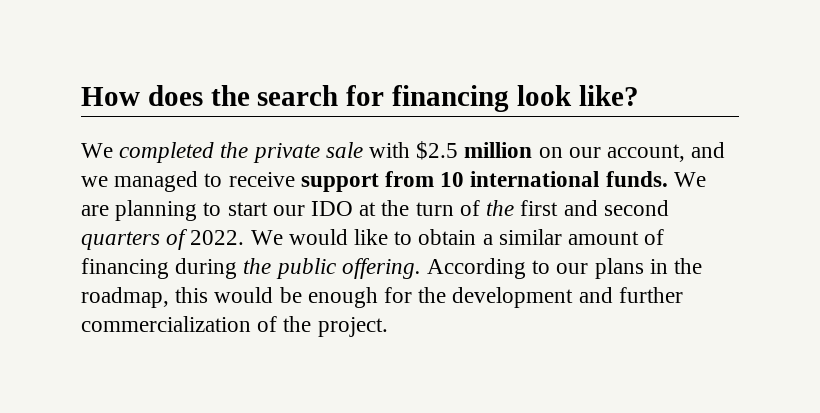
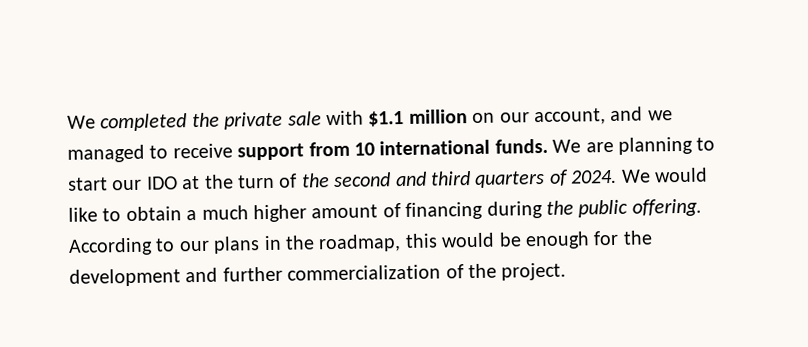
- How does the search for financing look like?
- We completed the private sale with $2.5 million on our account, and we managed to receive support from 10 international funds.
+ We completed the private sale with $1.1 million on our account, and we managed to receive support from 10 international funds.
- We are planning to start our IDO at the turn of the first and second quarters of 2022.
+ We are planning to start our IDO at the turn of the second and third quarters of 2024.
- We would like to obtain a similar amount of financing during the public offering.
+ We would like to obtain a much higher amount of financing during the public offering.

